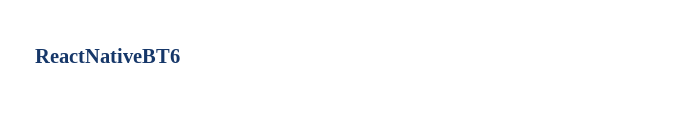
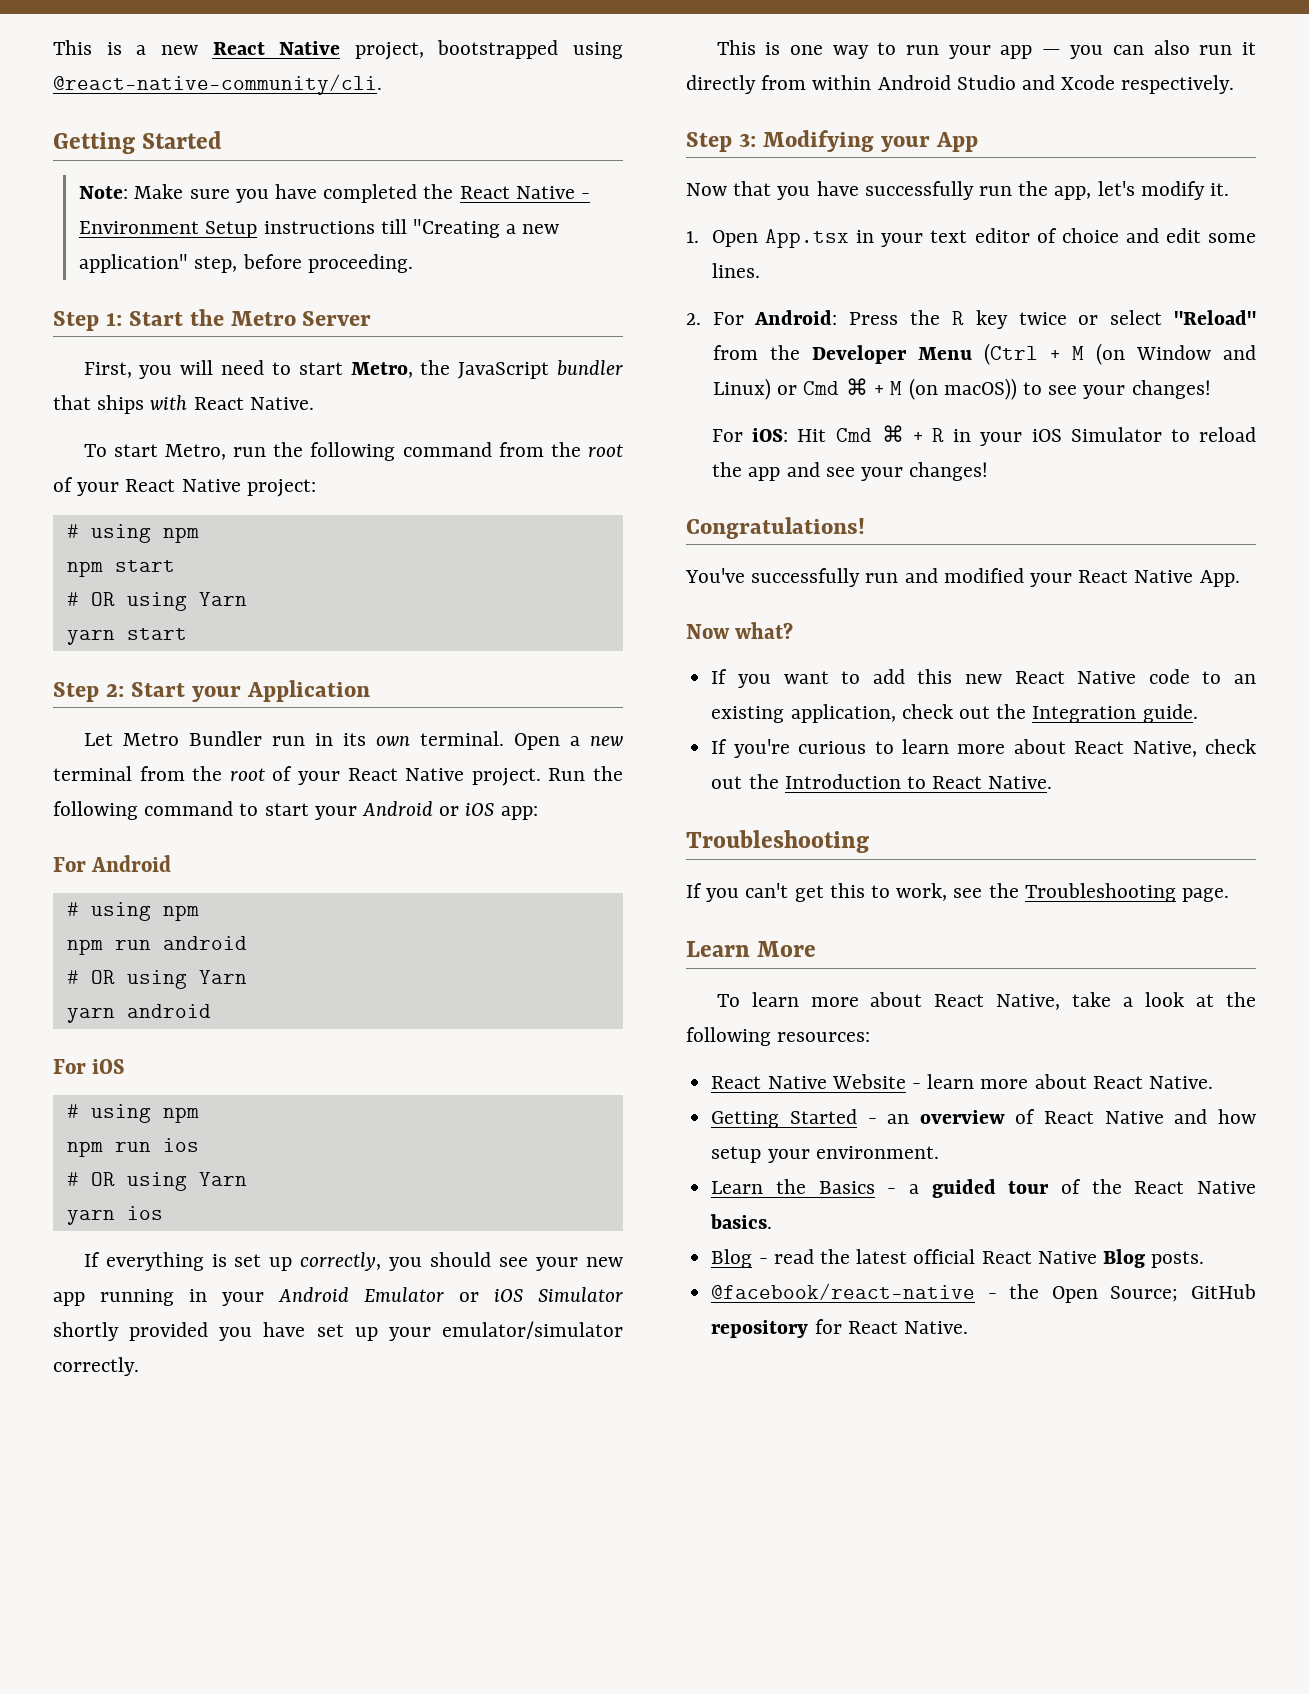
- ReactNativeBT6
+ This is a new React Native project, bootstrapped using @react-native-community/cli.
+ Getting Started
+ Note: Make sure you have completed the React Native - Environment Setup instructions till "Creating a new application" step, before proceeding.
+ Step 1: Start the Metro Server
+ First, you will need to start Metro, the JavaScript bundler that ships with React Native.
+ To start Metro, run the following command from the root of your React Native project:
+ # using npm
+ npm start
+ # OR using Yarn
+ yarn start
+ Step 2: Start your Application
+ Let Metro Bundler run in its own terminal. Open a new terminal from the root of your React Native project. Run the following command to start your Android or iOS app:
+ For Android
+ # using npm
+ npm run android
+ # OR using Yarn
+ yarn android
+ For iOS
+ # using npm
+ npm run ios
+ # OR using Yarn
+ yarn ios
+ If everything is set up correctly, you should see your new app running in your Android Emulator or iOS Simulator shortly provided you have set up your emulator/simulator correctly.
+ This is one way to run your app — you can also run it directly from within Android Studio and Xcode respectively.
+ Step 3: Modifying your App
+ Now that you have successfully run the app, let's modify it.
+ 1. Open App.tsx in your text editor of choice and edit some lines.
+ 2. For Android: Press the R key twice or select "Reload" from the Developer Menu (Ctrl + M (on Window and Linux) or Cmd ⌘ + M (on macOS)) to see your changes!
+ For iOS: Hit Cmd ⌘ + R in your iOS Simulator to reload the app and see your changes!
+ Congratulations!
+ You've successfully run and modified your React Native App.
+ Now what?
+ If you want to add this new React Native code to an existing application, check out the Integration guide.
+ If you're curious to learn more about React Native, check out the Introduction to React Native.
+ Troubleshooting
+ If you can't get this to work, see the Troubleshooting page.
+ Learn More
+ To learn more about React Native, take a look at the following resources:
+ React Native Website - learn more about React Native.
+ Getting Started - an overview of React Native and how setup your environment.
+ Learn the Basics - a guided tour of the React Native basics.
+ Blog - read the latest official React Native Blog posts.
+ @facebook/react-native - the Open Source; GitHub repository for React Native.

